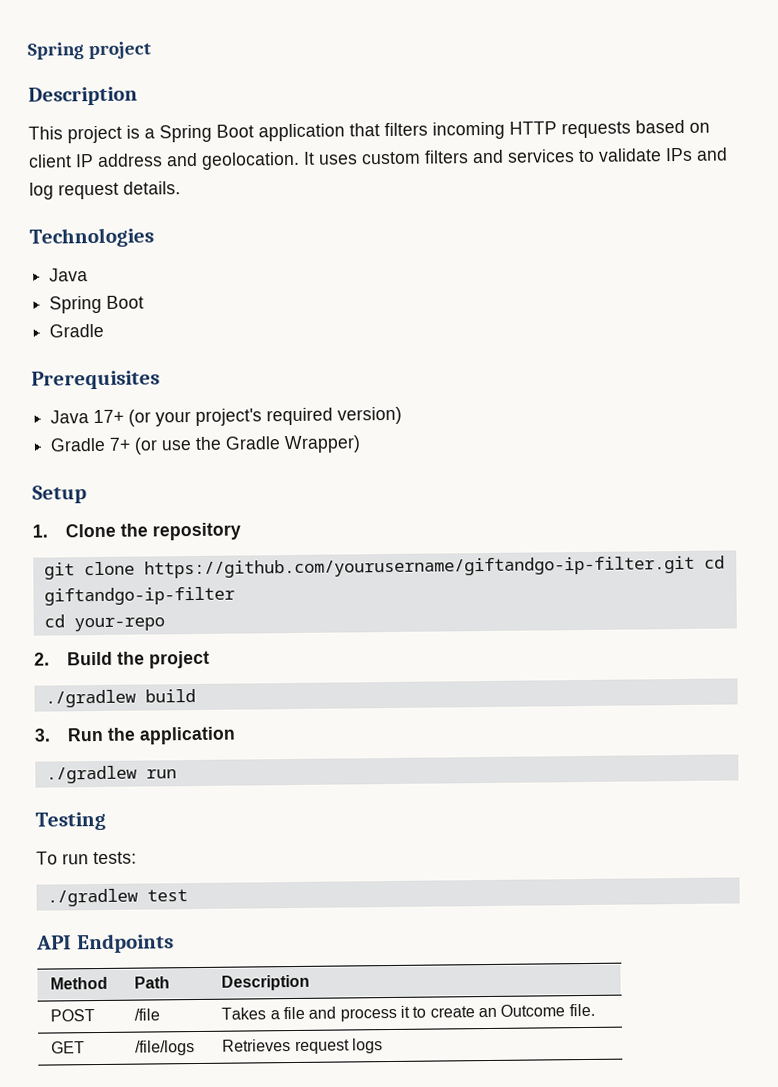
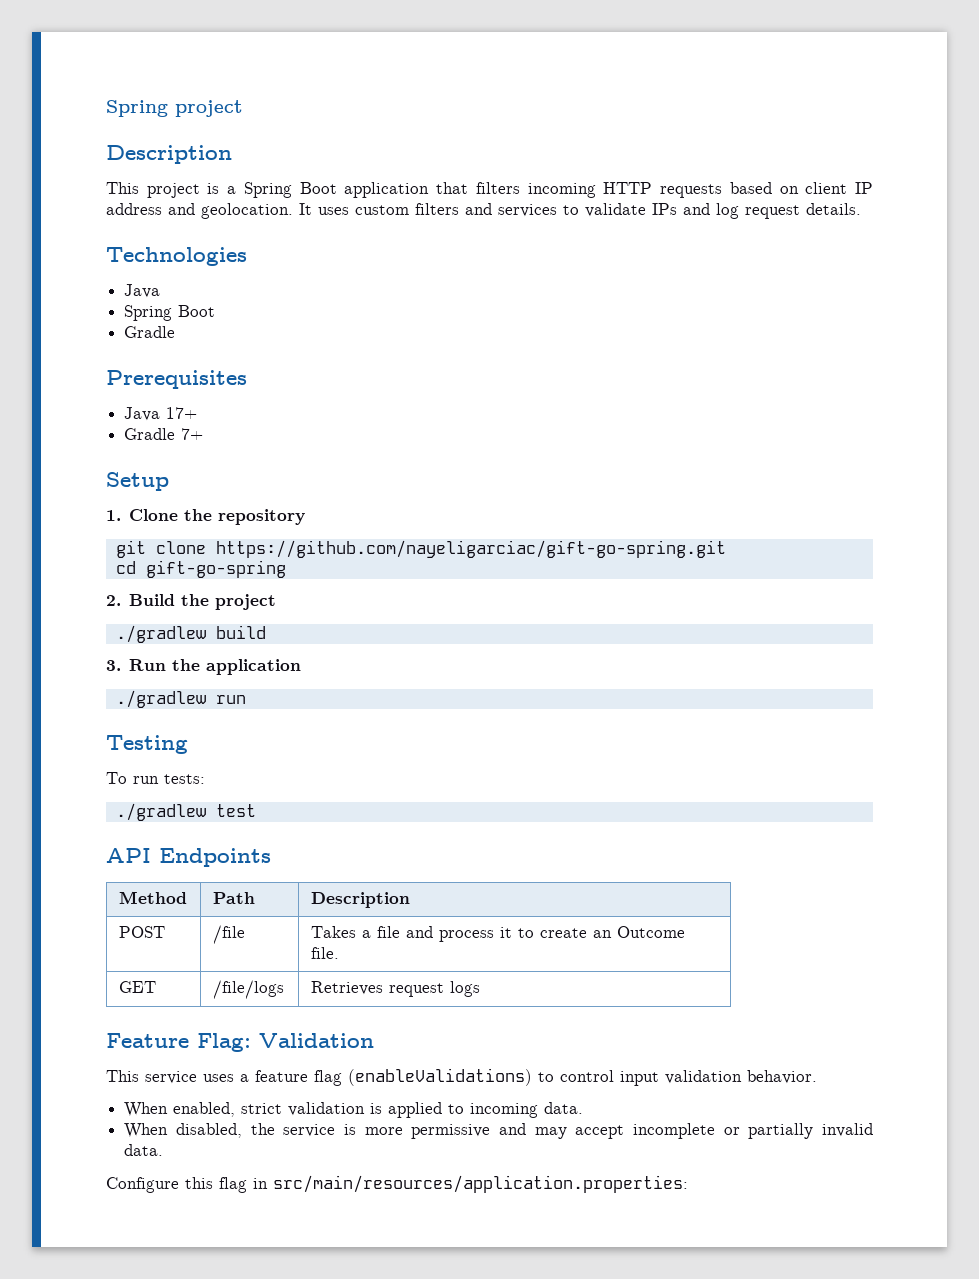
- Java 17+ (or your project's required version)
- Gradle 7+ (or use the Gradle Wrapper)
+ Java 17+
+ Gradle 7+
- git clone https://github.com/yourusername/giftandgo-ip-filter.git cd giftandgo-ip-filter
- cd your-repo
+ git clone https://github.com/nayeligarciac/gift-go-spring.git
+ cd gift-go-spring
+ Feature Flag: Validation
+ This service uses a feature flag (enableValidations) to control input validation behavior.
+ When enabled, strict validation is applied to incoming data.
+ When disabled, the service is more permissive and may accept incomplete or partially invalid data.
+ Configure this flag in src/main/resources/application.properties:

